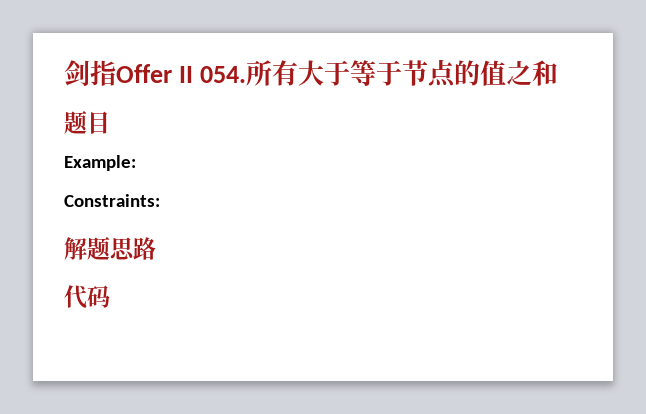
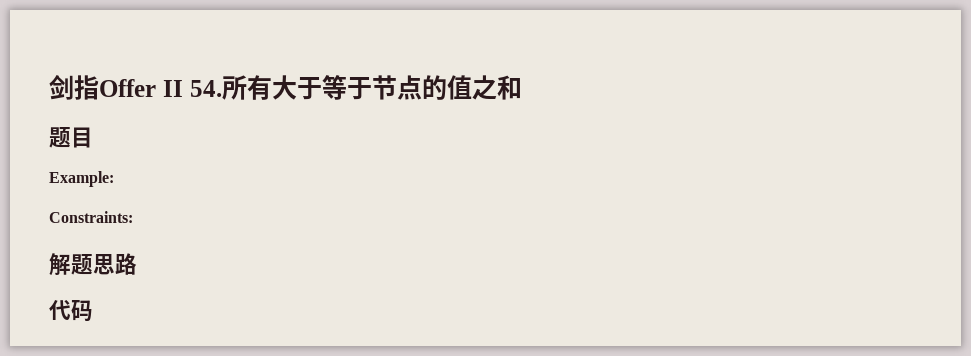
- 剑指Offer II 054.所有大于等于节点的值之和
+ 剑指Offer II 54.所有大于等于节点的值之和

